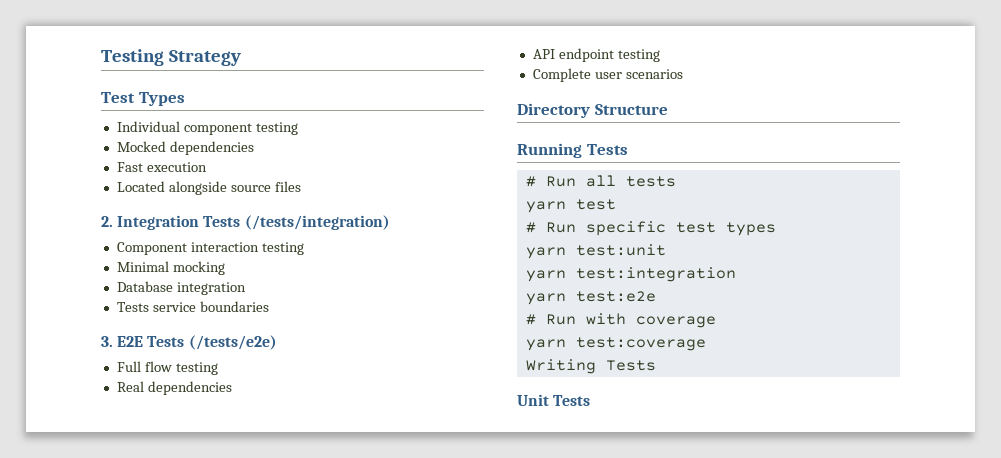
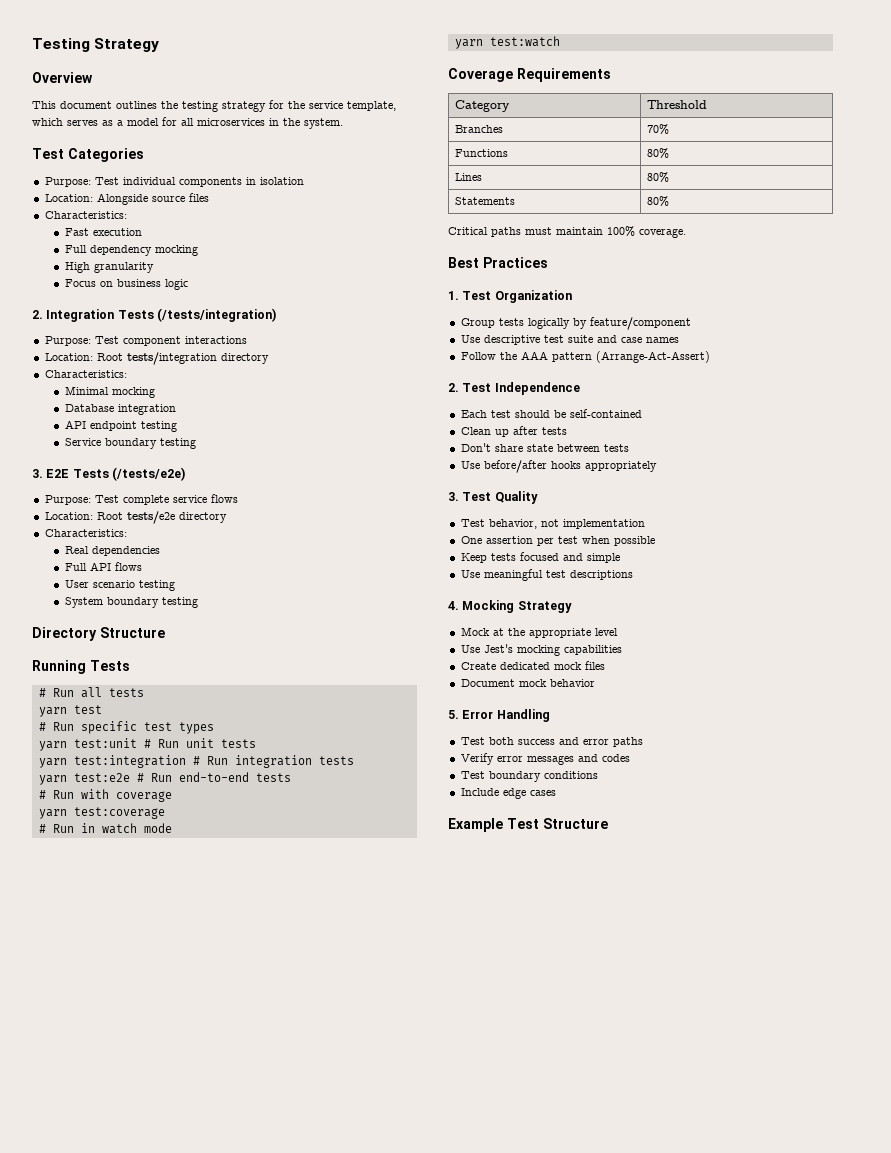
- Test Types
- Individual component testing
- Mocked dependencies
+ Overview
+ This document outlines the testing strategy for the service template, which serves as a model for all microservices in the system.
+ Test Categories
+ Purpose: Test individual components in isolation
+ Location: Alongside source files
+ Characteristics:
  Fast execution
- Located alongside source files
+ Full dependency mocking
+ High granularity
+ Focus on business logic
  2. Integration Tests (/tests/integration)
- Component interaction testing
+ Purpose: Test component interactions
+ Location: Root tests/integration directory
+ Characteristics:
  Minimal mocking
  Database integration
- Tests service boundaries
+ API endpoint testing
+ Service boundary testing
  3. E2E Tests (/tests/e2e)
- Full flow testing
+ Purpose: Test complete service flows
+ Location: Root tests/e2e directory
+ Characteristics:
  Real dependencies
- API endpoint testing
- Complete user scenarios
+ Full API flows
+ User scenario testing
+ System boundary testing
- yarn test:unit
- yarn test:integration
- yarn test:e2e
+ yarn test:unit # Run unit tests
+ yarn test:integration # Run integration tests
+ yarn test:e2e # Run end-to-end tests
- Writing Tests
- Unit Tests
+ # Run in watch mode
+ yarn test:watch
+ Coverage Requirements
+ Category | Threshold
+ Branches | 70%
+ Functions | 80%
+ Lines | 80%
+ Statements | 80%
+ Critical paths must maintain 100% coverage.
+ Best Practices
+ 1. Test Organization
+ Group tests logically by feature/component
+ Use descriptive test suite and case names
+ Follow the AAA pattern (Arrange-Act-Assert)
+ 2. Test Independence
+ Each test should be self-contained
+ Clean up after tests
+ Don't share state between tests
+ Use before/after hooks appropriately
+ 3. Test Quality
+ Test behavior, not implementation
+ One assertion per test when possible
+ Keep tests focused and simple
+ Use meaningful test descriptions
+ 4. Mocking Strategy
+ Mock at the appropriate level
+ Use Jest's mocking capabilities
+ Create dedicated mock files
+ Document mock behavior
+ 5. Error Handling
+ Test both success and error paths
+ Verify error messages and codes
+ Test boundary conditions
+ Include edge cases
+ Example Test Structure

